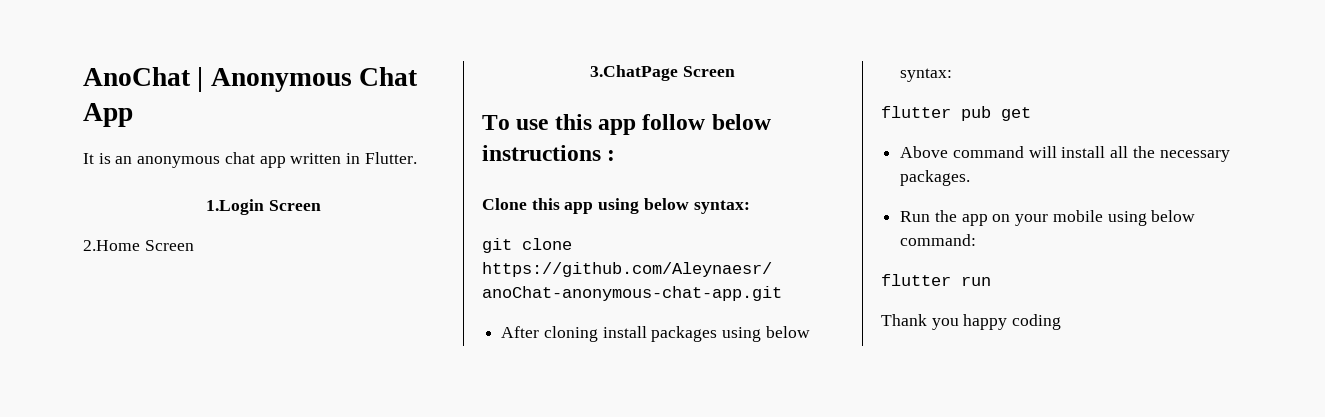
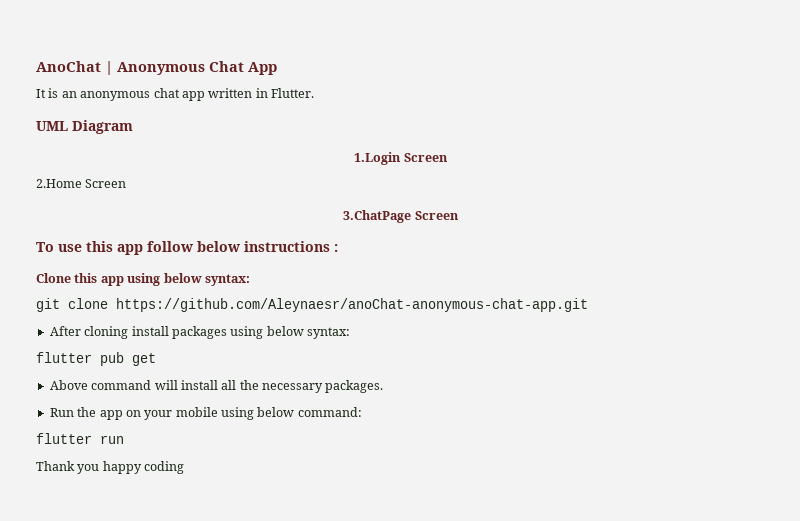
+ UML Diagram

